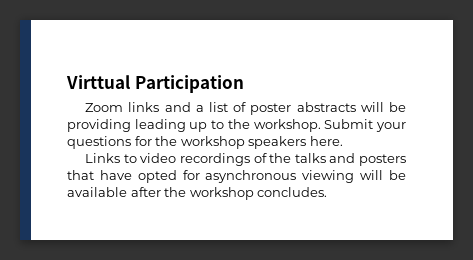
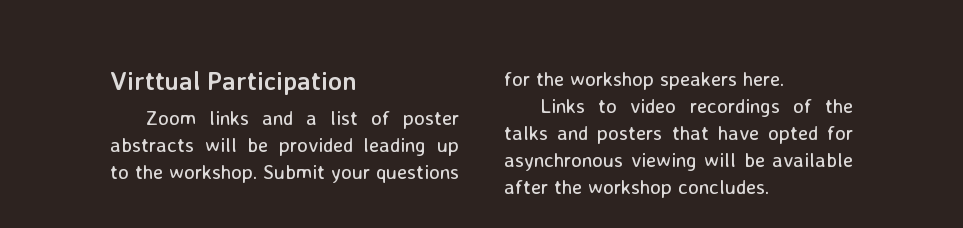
- Zoom links and a list of poster abstracts will be providing leading up to the workshop.
+ Zoom links and a list of poster abstracts will be provided leading up to the workshop.

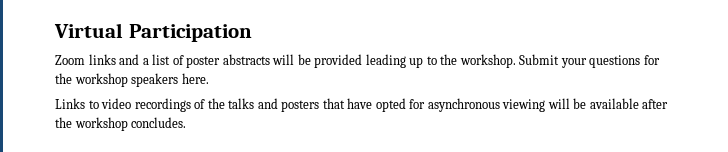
- Virttual Participation
+ Virtual Participation

